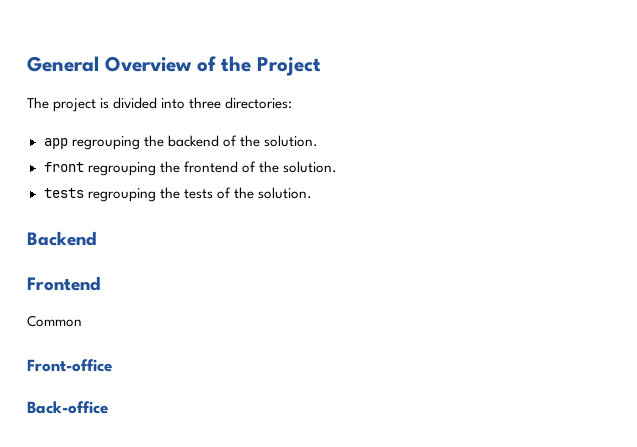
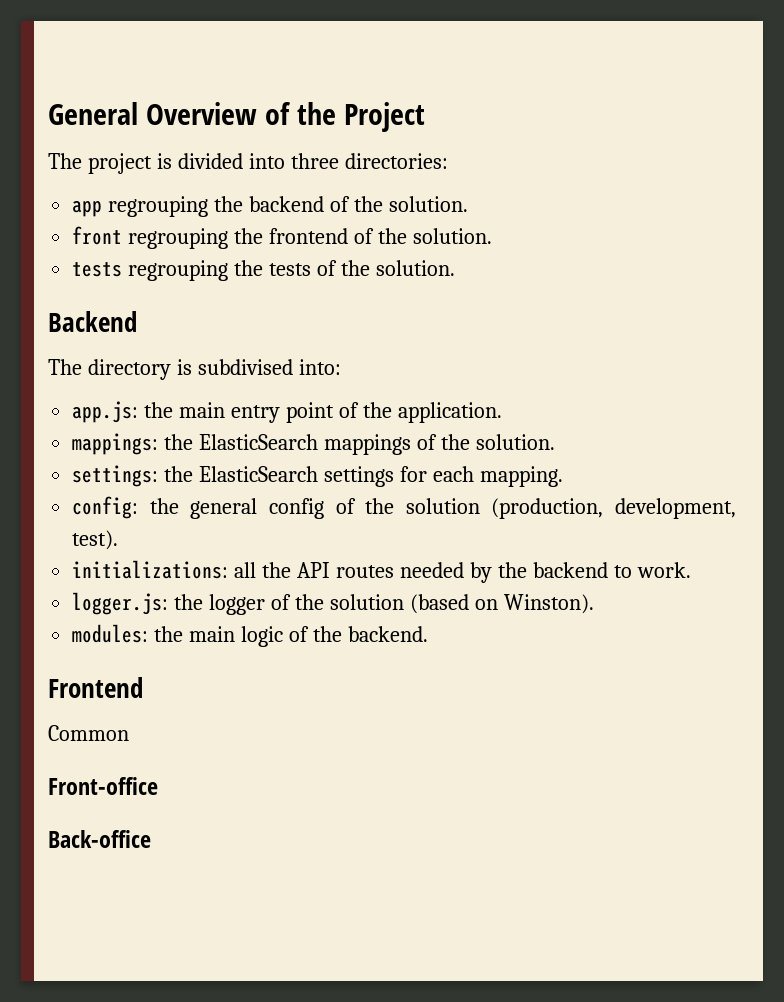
+ The directory is subdivised into:
+ app.js: the main entry point of the application.
+ mappings: the ElasticSearch mappings of the solution.
+ settings: the ElasticSearch settings for each mapping.
+ config: the general config of the solution (production, development, test).
+ initializations: all the API routes needed by the backend to work.
+ logger.js: the logger of the solution (based on Winston).
+ modules: the main logic of the backend.

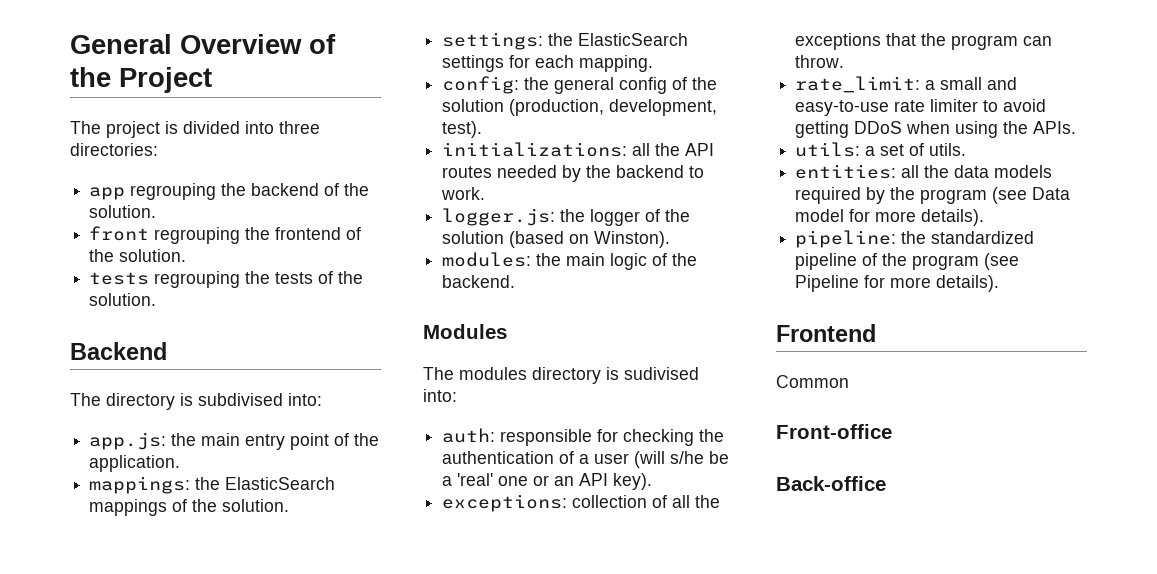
+ Modules
+ The modules directory is sudivised into:
+ auth: responsible for checking the authentication of a user (will s/he be a 'real' one or an API key).
+ exceptions: collection of all the exceptions that the program can throw.
+ rate_limit: a small and easy-to-use rate limiter to avoid getting DDoS when using the APIs.
+ utils: a set of utils.
+ entities: all the data models required by the program (see Data model for more details).
+ pipeline: the standardized pipeline of the program (see Pipeline for more details).

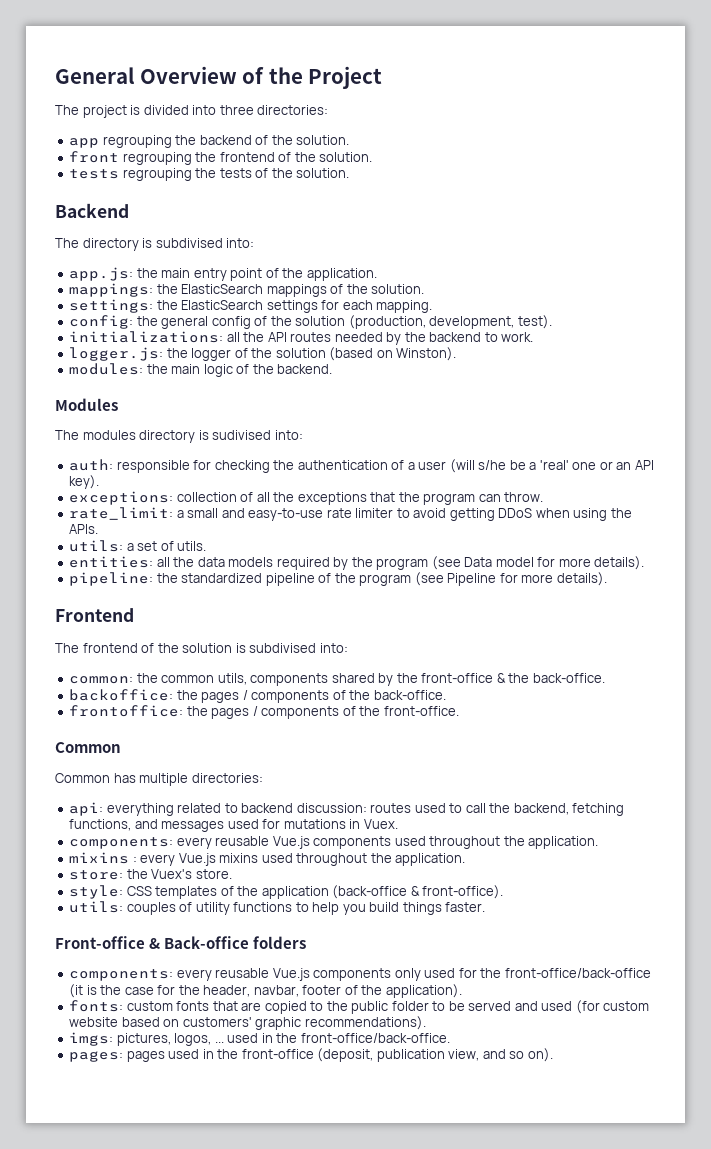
+ The frontend of the solution is subdivised into:
+ common: the common utils, components shared by the front-office & the back-office.
+ backoffice: the pages / components of the back-office.
+ frontoffice: the pages / components of the front-office.
  Common
- Front-office
- Back-office
+ Common has multiple directories:
+ api: everything related to backend discussion: routes used to call the backend, fetching functions, and messages used for mutations in Vuex.
+ components: every reusable Vue.js components used throughout the application.
+ mixins : every Vue.js mixins used throughout the application.
+ store: the Vuex's store.
+ style: CSS templates of the application (back-office & front-office).
+ utils: couples of utility functions to help you build things faster.
+ Front-office & Back-office folders
+ components: every reusable Vue.js components only used for the front-office/back-office (it is the case for the header, navbar, footer of the application).
+ fonts: custom fonts that are copied to the public folder to be served and used (for custom website based on customers' graphic recommendations).
+ imgs: pictures, logos, ... used in the front-office/back-office.
+ pages: pages used in the front-office (deposit, publication view, and so on).

